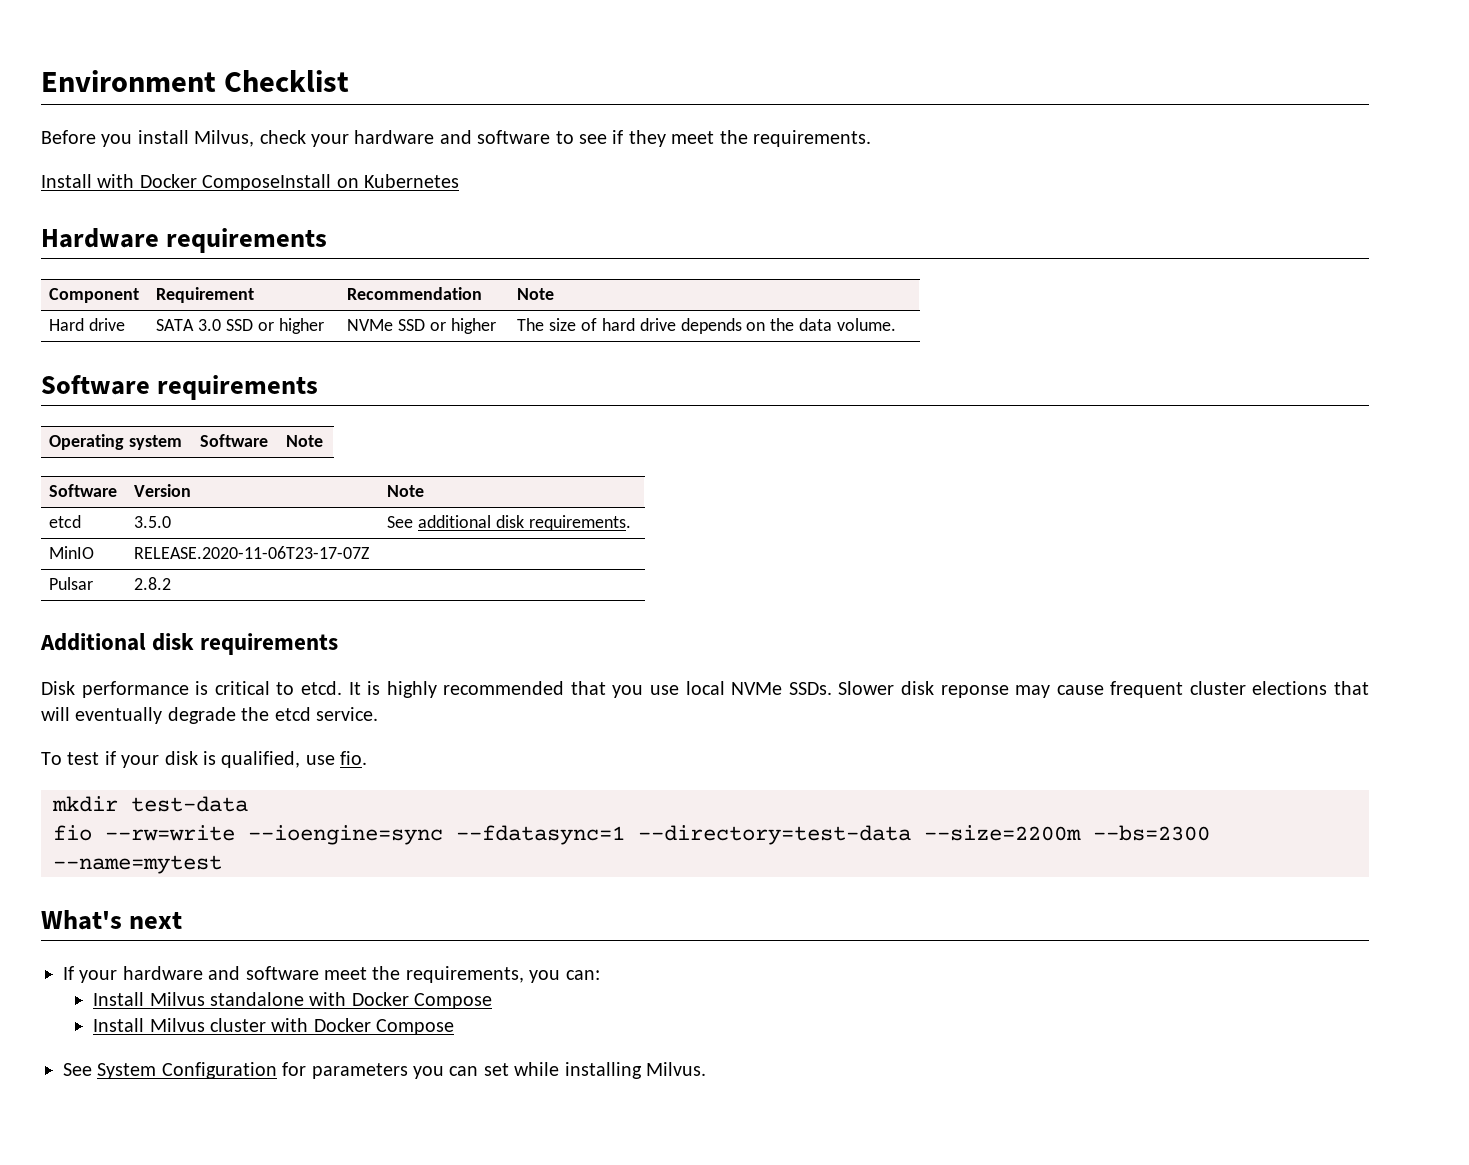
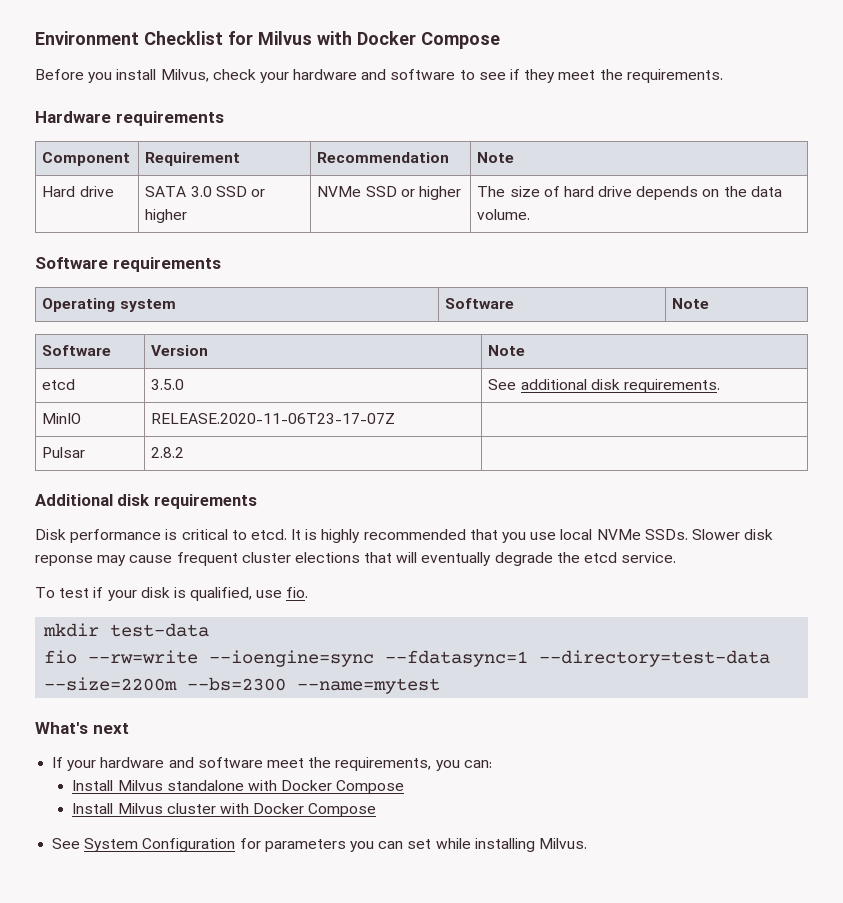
- Environment Checklist
+ Environment Checklist for Milvus with Docker Compose
- Install with Docker ComposeInstall on Kubernetes

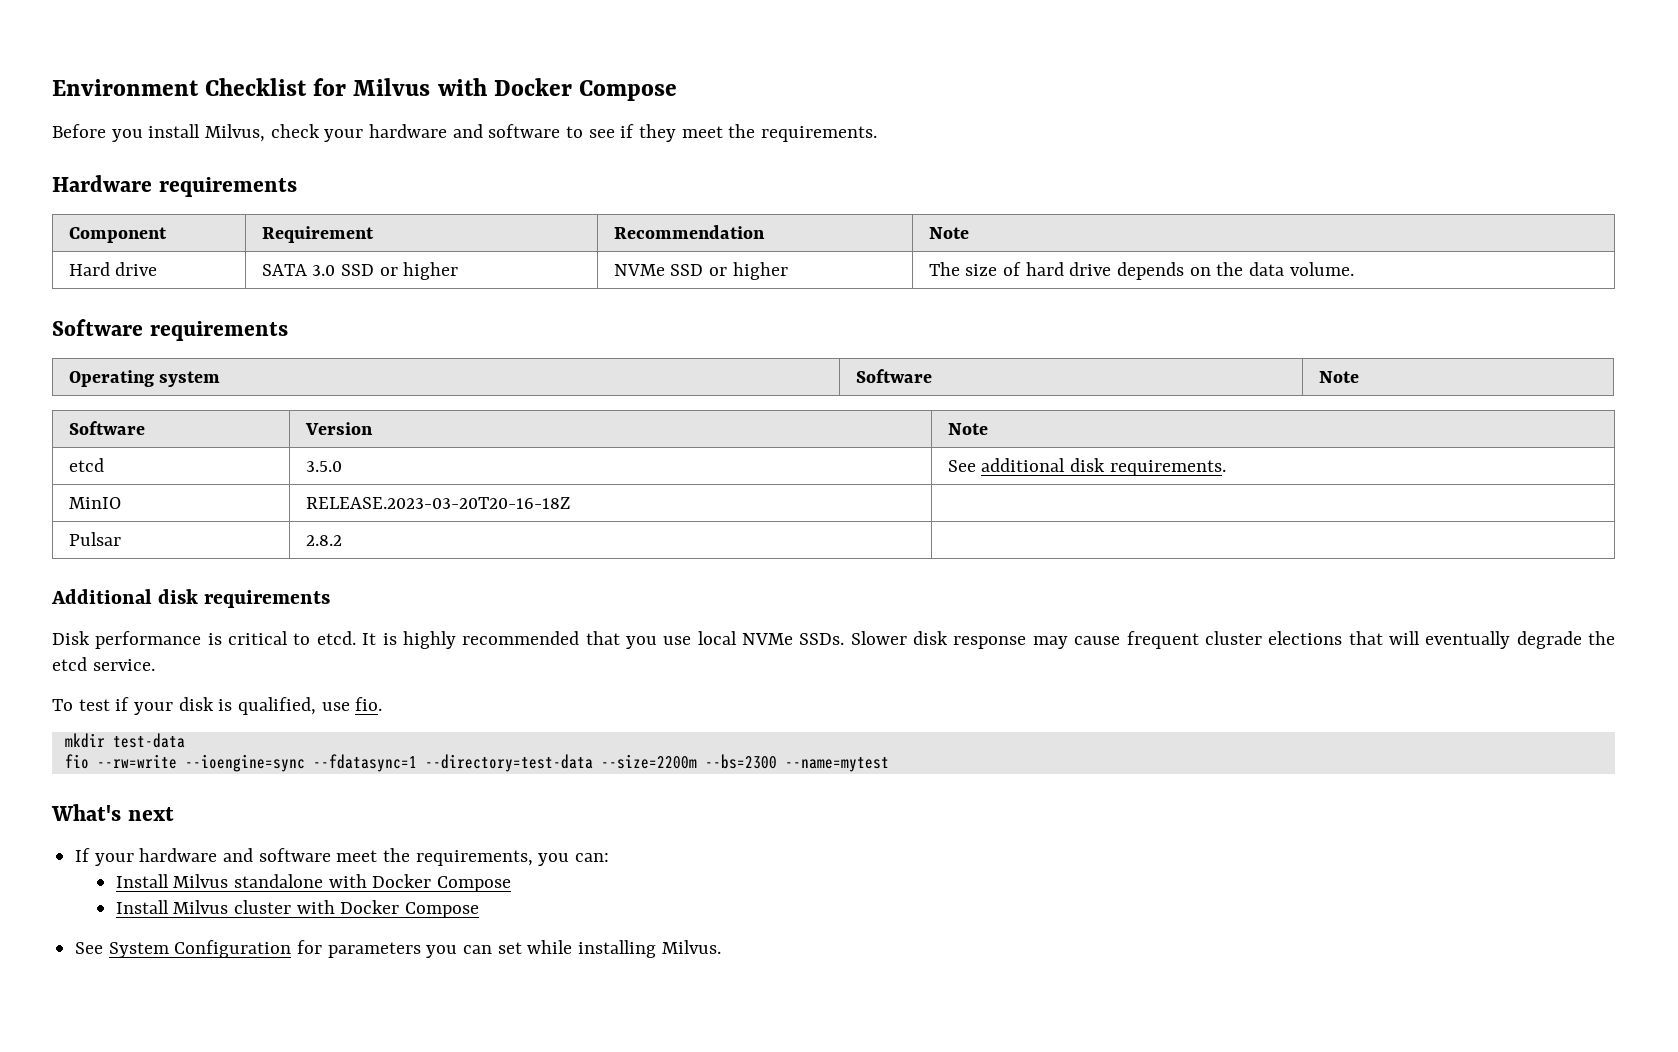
- MinIO | RELEASE.2020-11-06T23-17-07Z |
+ MinIO | RELEASE.2023-03-20T20-16-18Z |
- Slower disk reponse may cause frequent cluster elections that will eventually degrade the etcd service.
+ Slower disk response may cause frequent cluster elections that will eventually degrade the etcd service.

